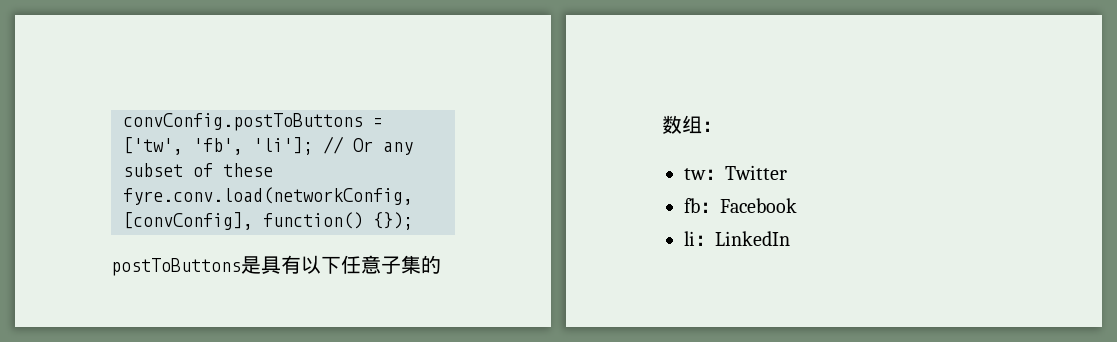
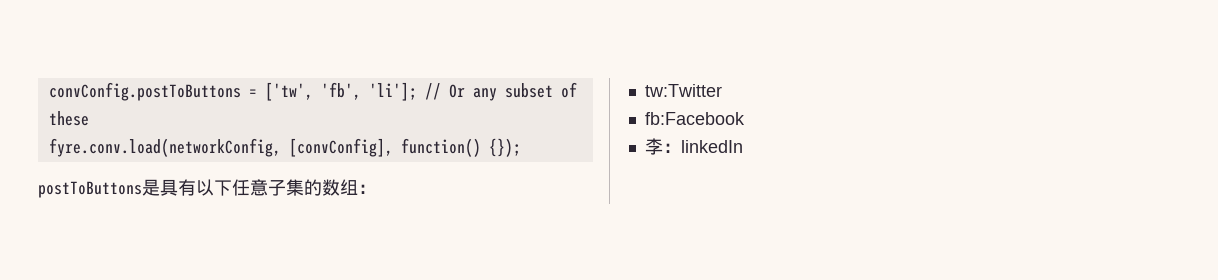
- tw：Twitter
- fb：Facebook
- li：LinkedIn
+ tw:Twitter
+ fb:Facebook
+ 李：linkedIn

